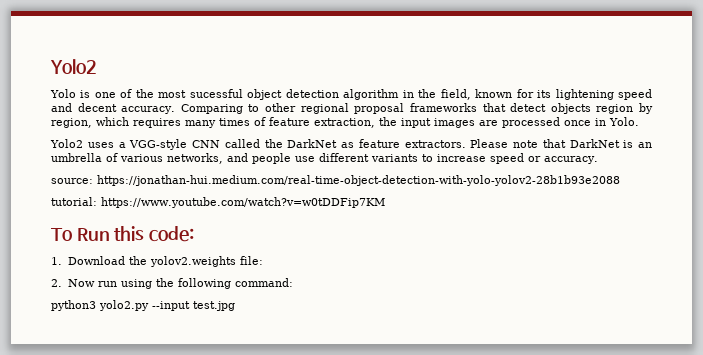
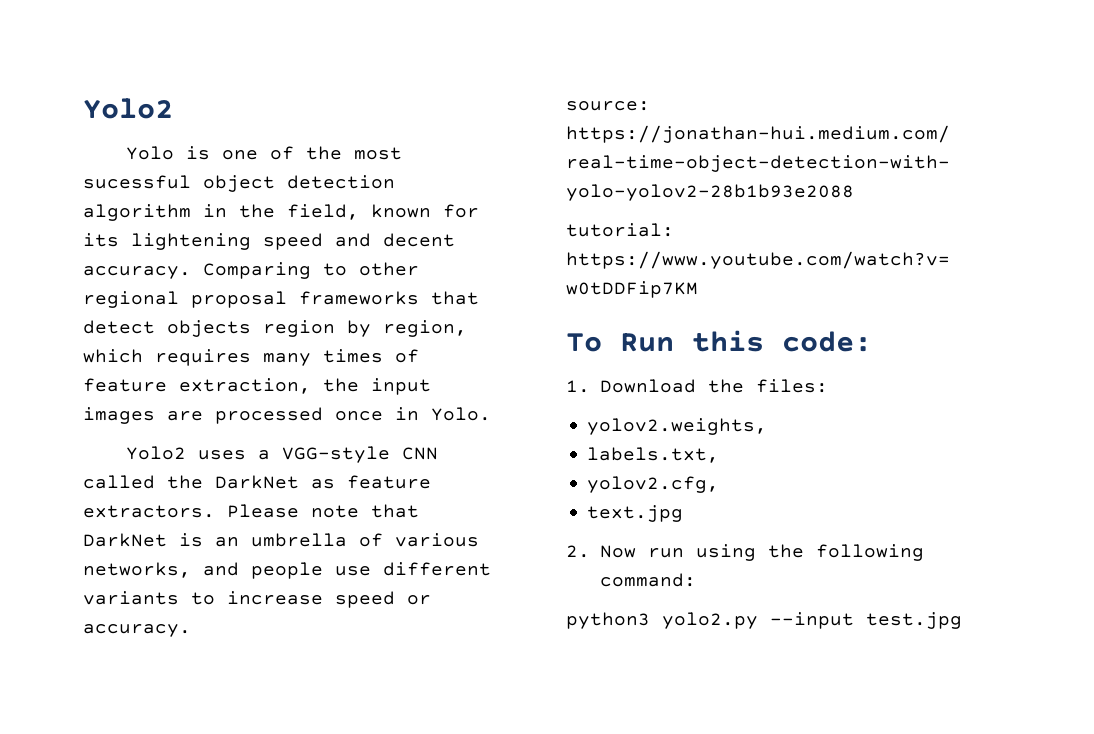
- 1. Download the yolov2.weights file:
+ 1. Download the files:
+ yolov2.weights,
+ labels.txt,
+ yolov2.cfg,
+ text.jpg

